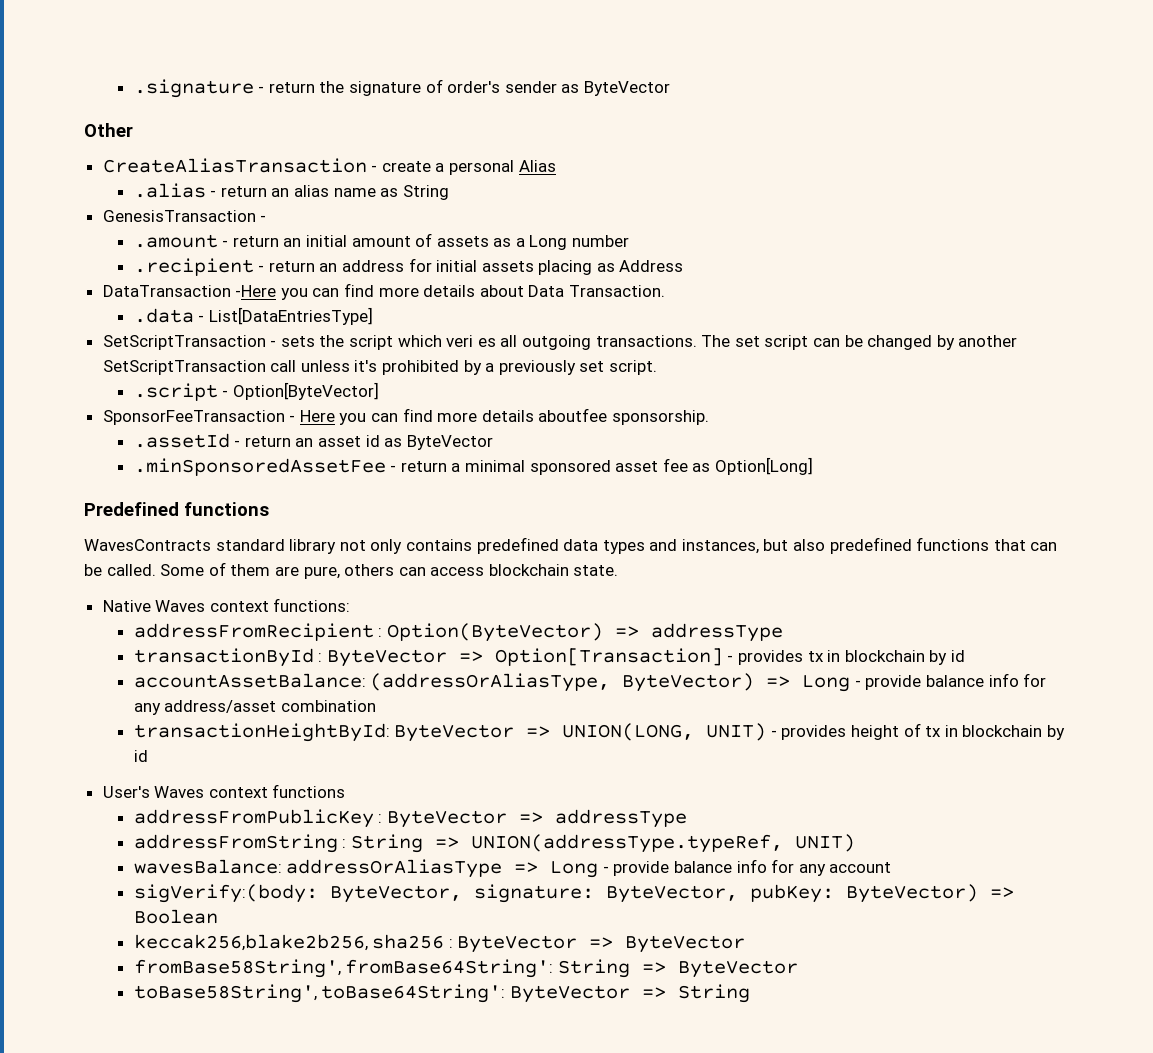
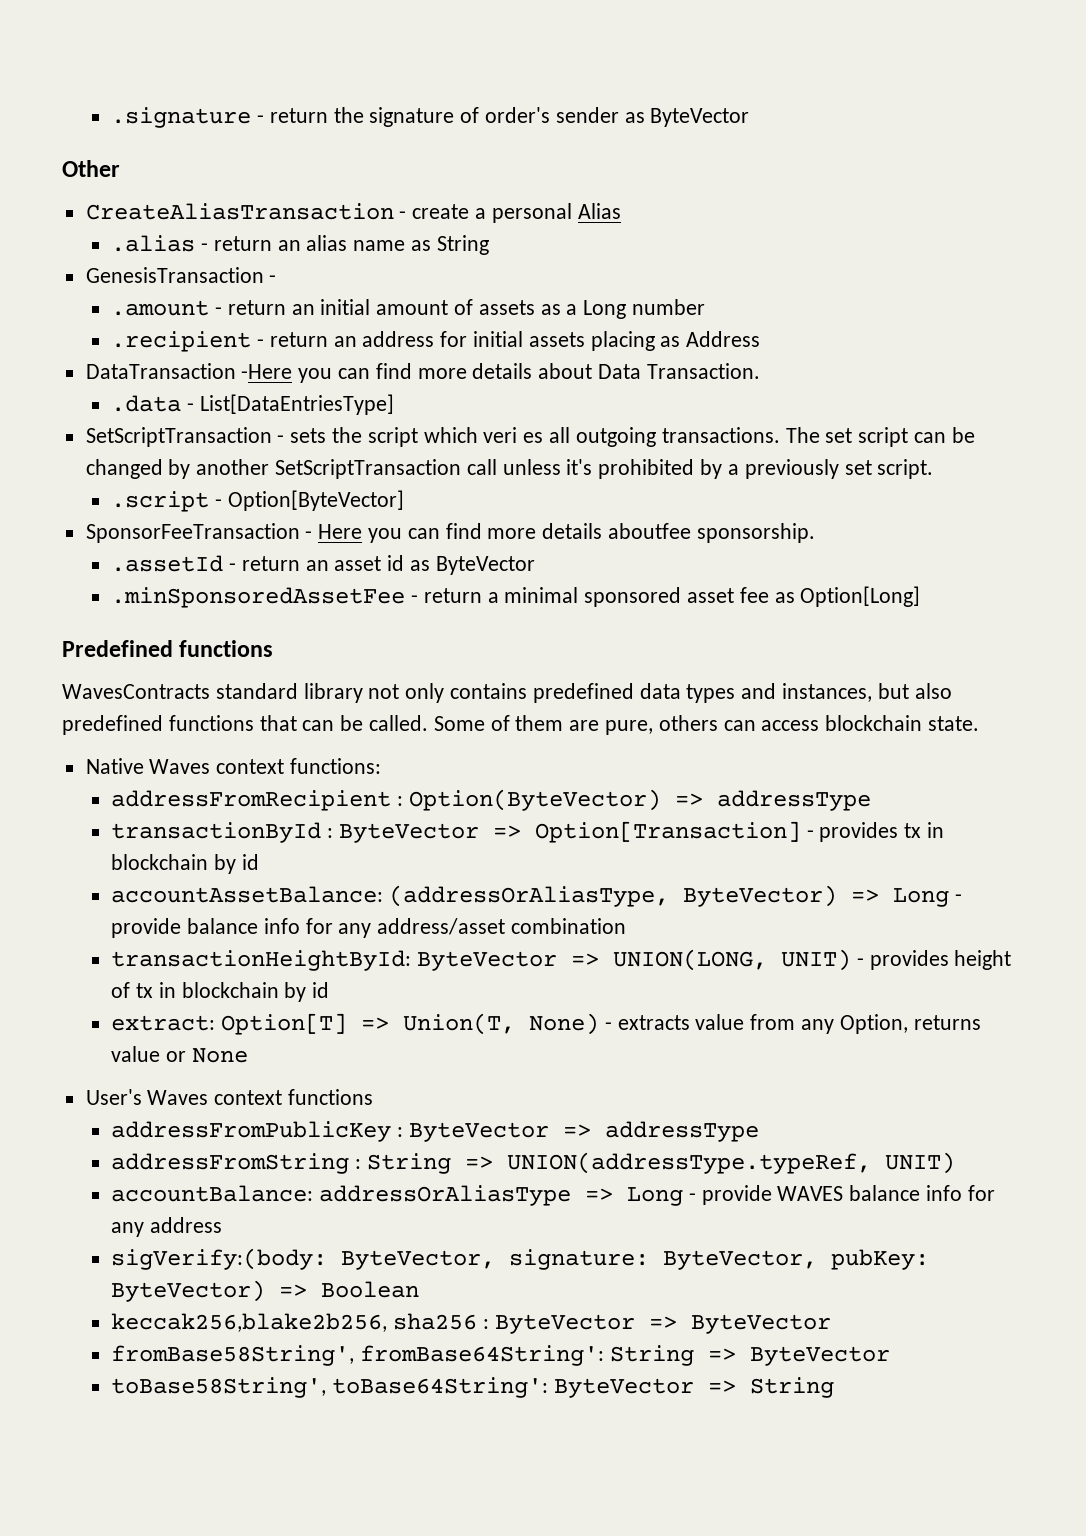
+ extract: Option[T] => Union(T, None) - extracts value from any Option, returns value or None
- wavesBalance: addressOrAliasType => Long - provide balance info for any account
+ accountBalance: addressOrAliasType => Long - provide WAVES balance info for any address

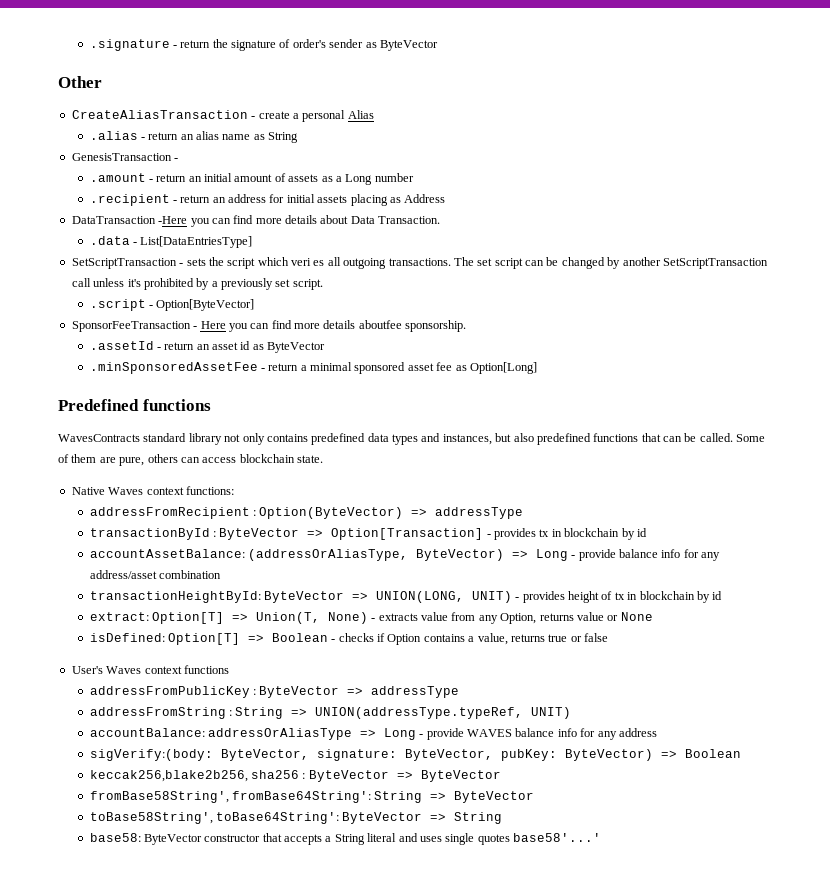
+ isDefined: Option[T] => Boolean - checks if Option contains a value, returns true or false
+ base58: ByteVector constructor that accepts a String literal and uses single quotes base58'...'

